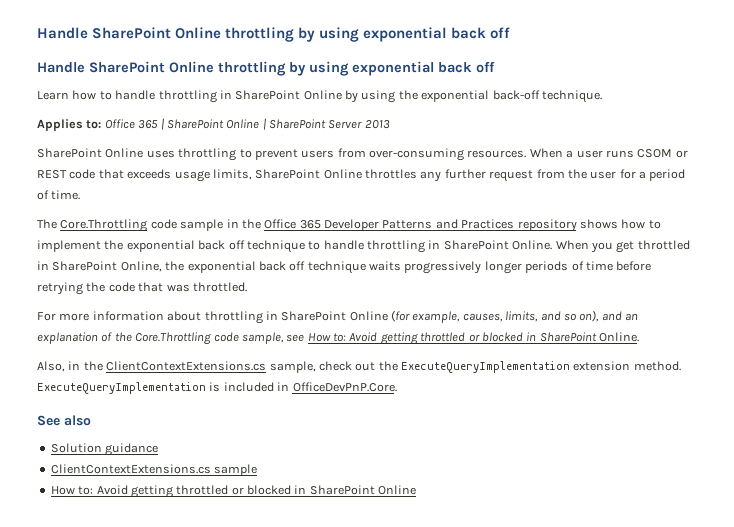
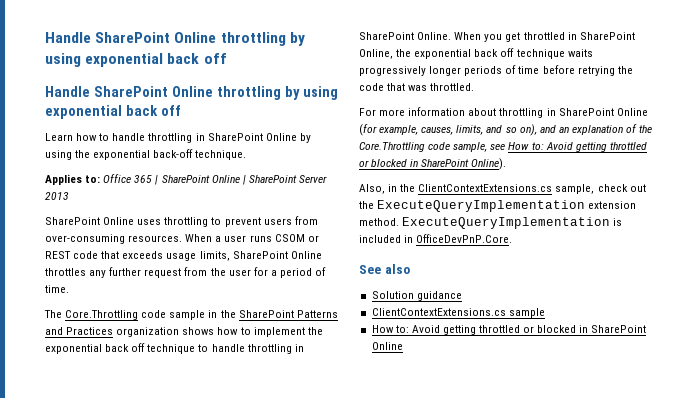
- The Core.Throttling code sample in the Office 365 Developer Patterns and Practices repository shows how to implement the exponential back off technique to handle throttling in SharePoint Online.
+ The Core.Throttling code sample in the SharePoint Patterns and Practices organization shows how to implement the exponential back off technique to handle throttling in SharePoint Online.
- For more information about throttling in SharePoint Online (for example, causes, limits, and so on), and an explanation of the Core.Throttling code sample, see How to: Avoid getting throttled or blocked in SharePoint Online.
+ For more information about throttling in SharePoint Online (for example, causes, limits, and so on), and an explanation of the Core.Throttling code sample, see How to: Avoid getting throttled or blocked in SharePoint Online).

